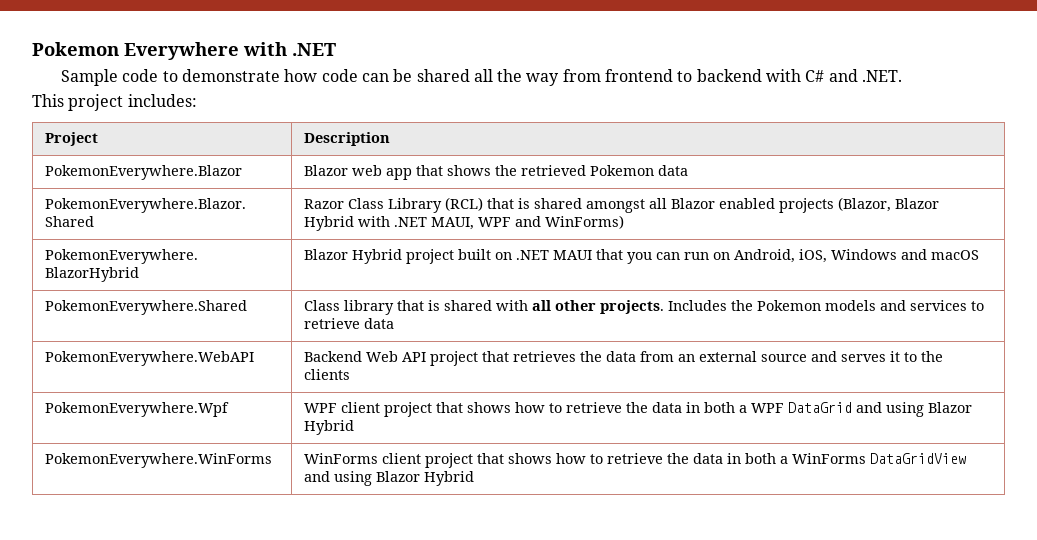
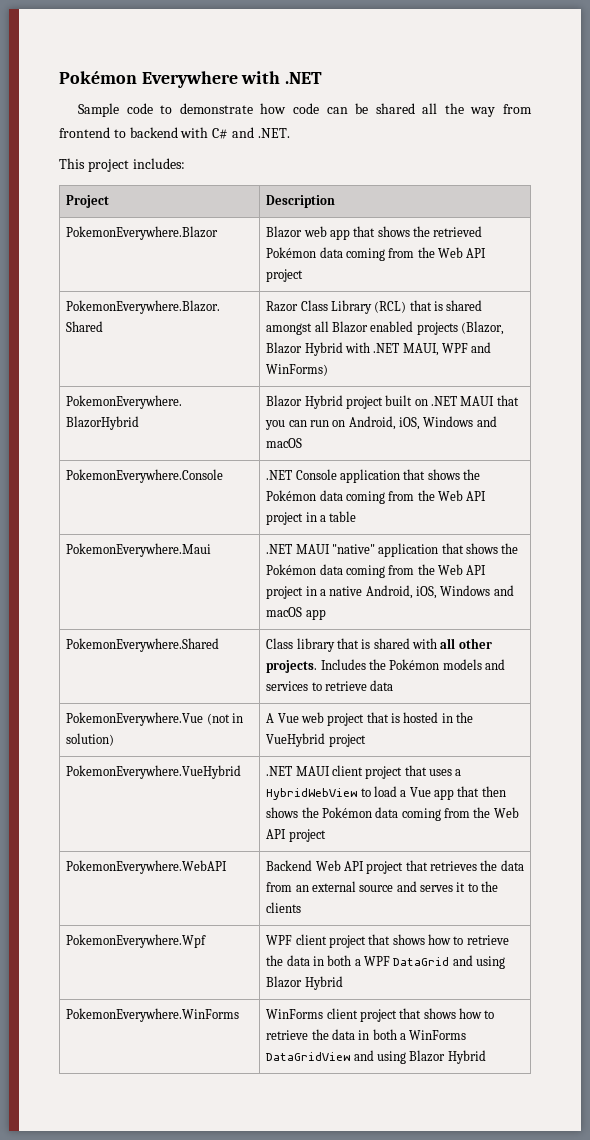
- Pokemon Everywhere with .NET
+ Pokémon Everywhere with .NET
- PokemonEverywhere.Blazor | Blazor web app that shows the retrieved Pokemon data
+ PokemonEverywhere.Blazor | Blazor web app that shows the retrieved Pokémon data coming from the Web API project
+ PokemonEverywhere.Console | .NET Console application that shows the Pokémon data coming from the Web API project in a table
+ PokemonEverywhere.Maui | .NET MAUI "native" application that shows the Pokémon data coming from the Web API project in a native Android, iOS, Windows and macOS app
- PokemonEverywhere.Shared | Class library that is shared with all other projects. Includes the Pokemon models and services to retrieve data
+ PokemonEverywhere.Shared | Class library that is shared with all other projects. Includes the Pokémon models and services to retrieve data
+ PokemonEverywhere.Vue (not in solution) | A Vue web project that is hosted in the VueHybrid project
+ PokemonEverywhere.VueHybrid | .NET MAUI client project that uses a HybridWebView to load a Vue app that then shows the Pokémon data coming from the Web API project

